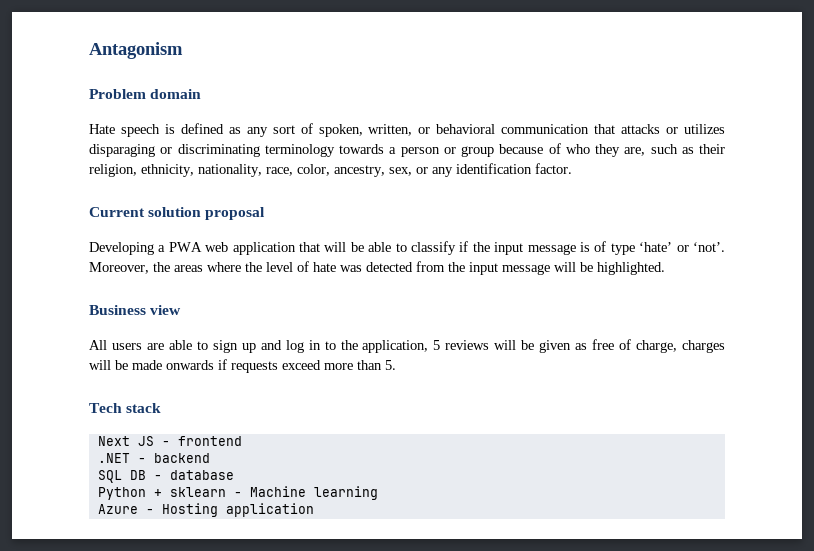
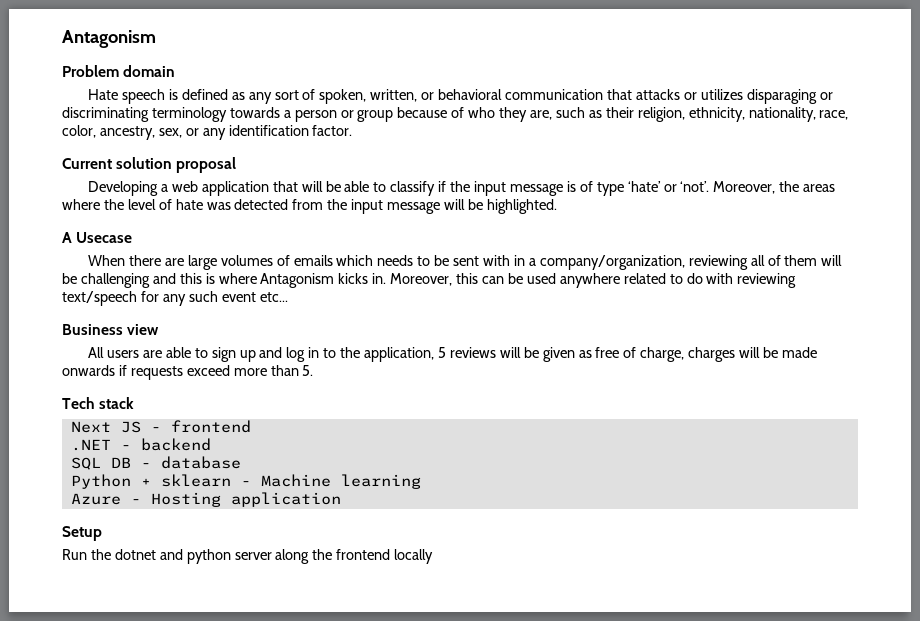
- Developing a PWA web application that will be able to classify if the input message is of type ‘hate’ or ‘not’.
+ Developing a web application that will be able to classify if the input message is of type ‘hate’ or ‘not’.
+ A Usecase
+ When there are large volumes of emails which needs to be sent with in a company/organization, reviewing all of them will be challenging and this is where Antagonism kicks in. Moreover, this can be used anywhere related to do with reviewing text/speech for any such event etc...
+ Setup
+ Run the dotnet and python server along the frontend locally

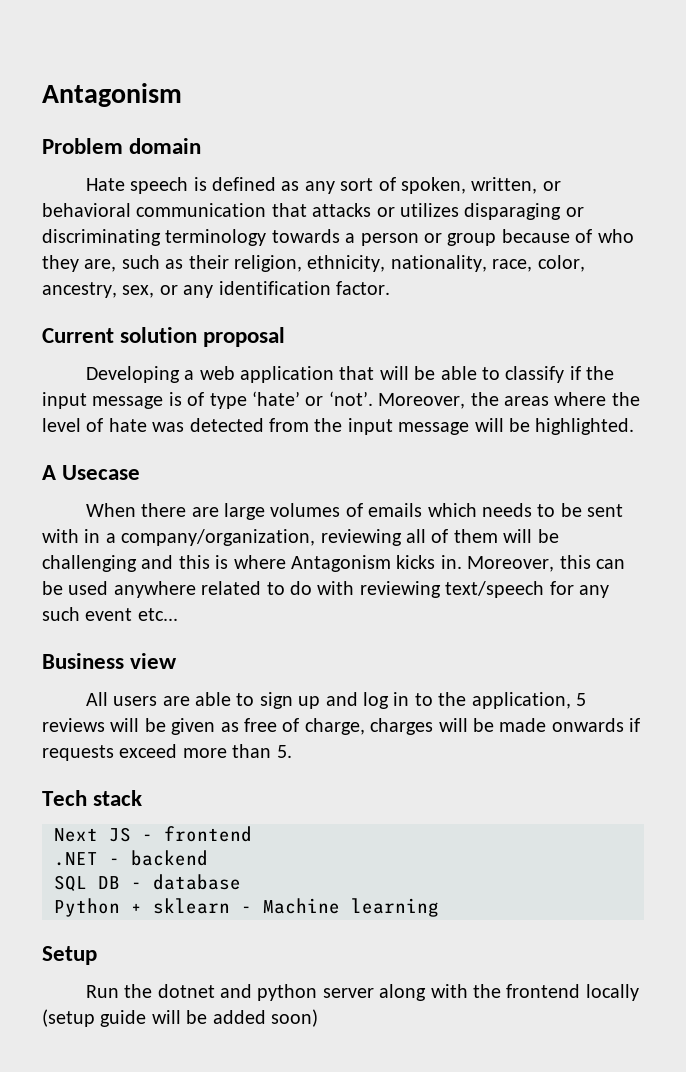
- Azure - Hosting application
- Run the dotnet and python server along the frontend locally
+ Run the dotnet and python server along with the frontend locally (setup guide will be added soon)

